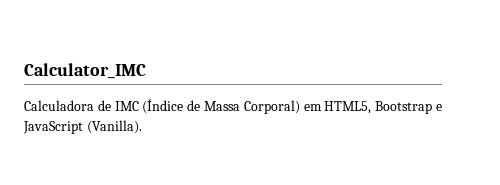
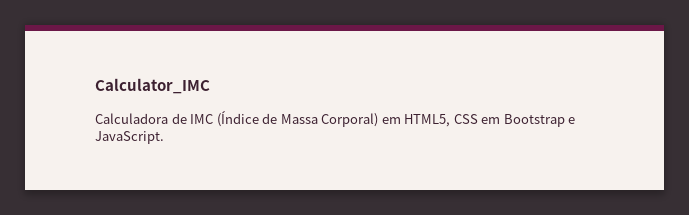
- Calculadora de IMC (Índice de Massa Corporal) em HTML5, Bootstrap e JavaScript (Vanilla).
+ Calculadora de IMC (Índice de Massa Corporal) em HTML5, CSS em Bootstrap e JavaScript.

